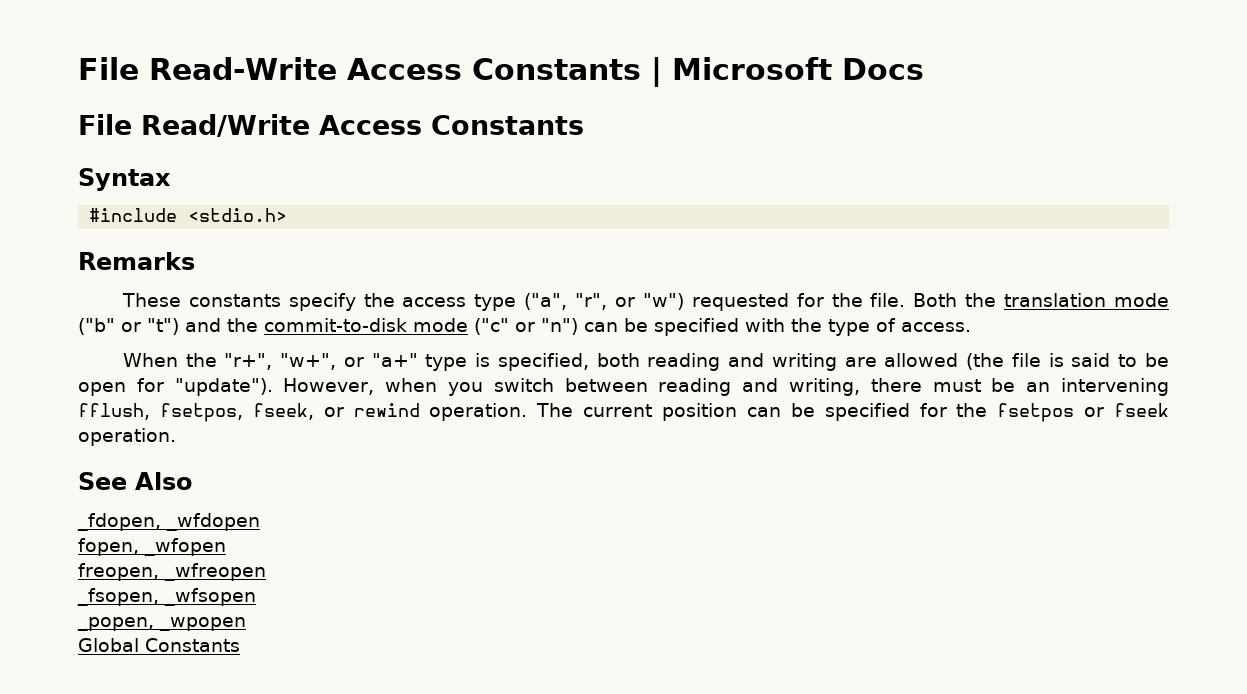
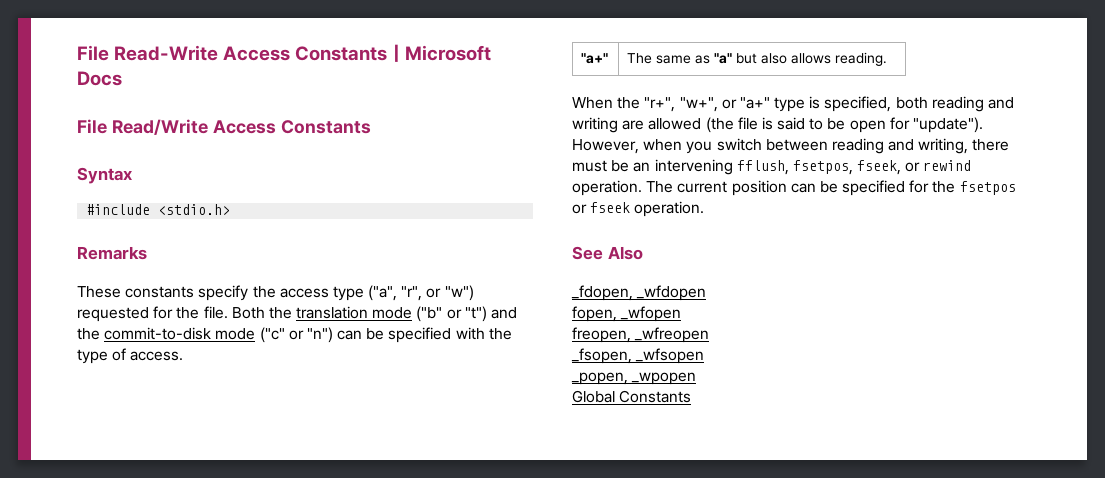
+ "a+" | The same as "a" but also allows reading.

